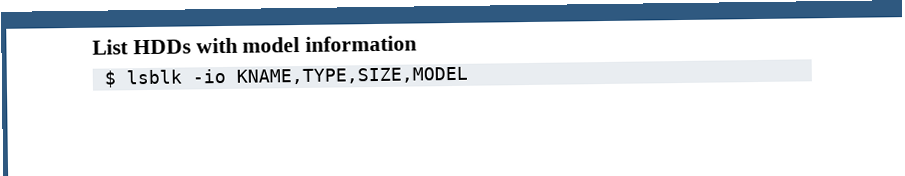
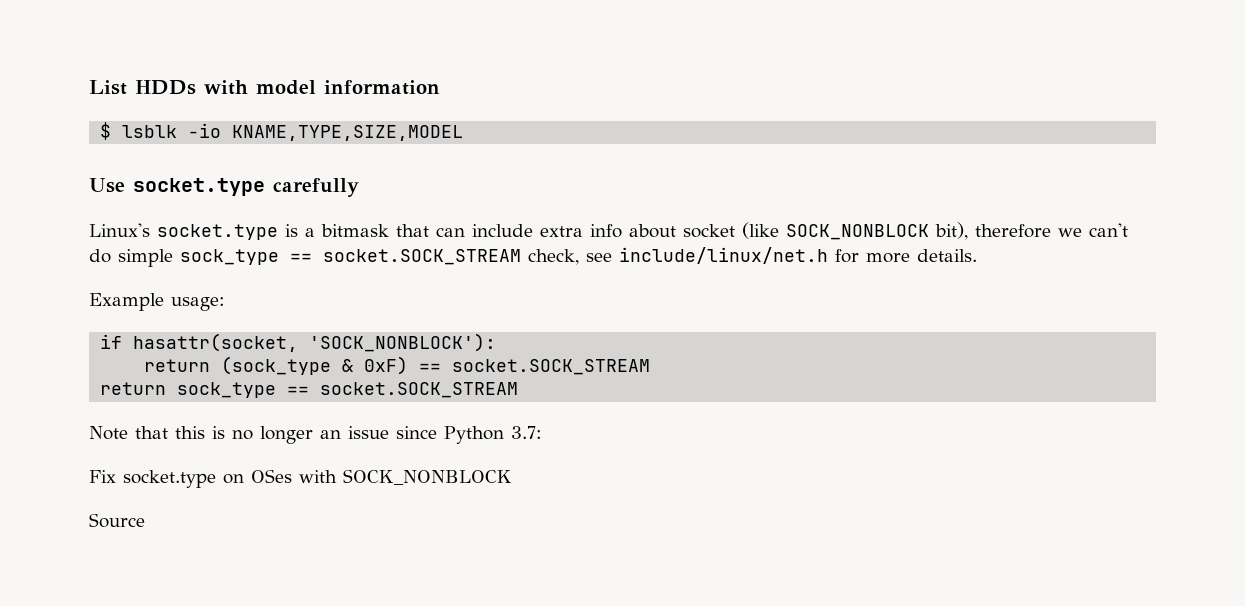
+ Use socket.type carefully
+ Linux's socket.type is a bitmask that can include extra info about socket (like SOCK_NONBLOCK bit), therefore we can't do simple sock_type == socket.SOCK_STREAM check, see include/linux/net.h for more details.
+ Example usage:
+ if hasattr(socket, 'SOCK_NONBLOCK'):
+ return (sock_type & 0xF) == socket.SOCK_STREAM
+ return sock_type == socket.SOCK_STREAM
+ Note that this is no longer an issue since Python 3.7:
+ Fix socket.type on OSes with SOCK_NONBLOCK
+ Source

